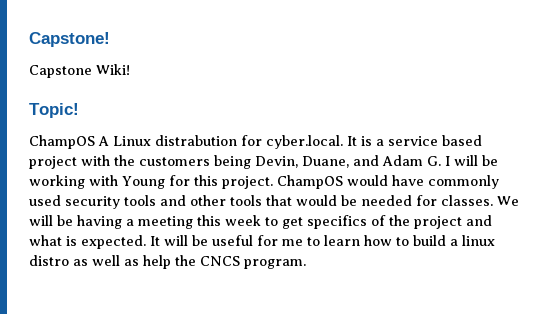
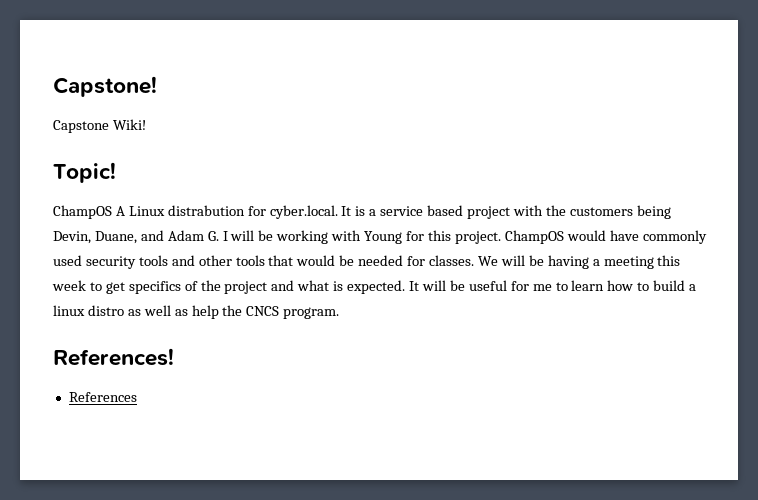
+ References!
+ References

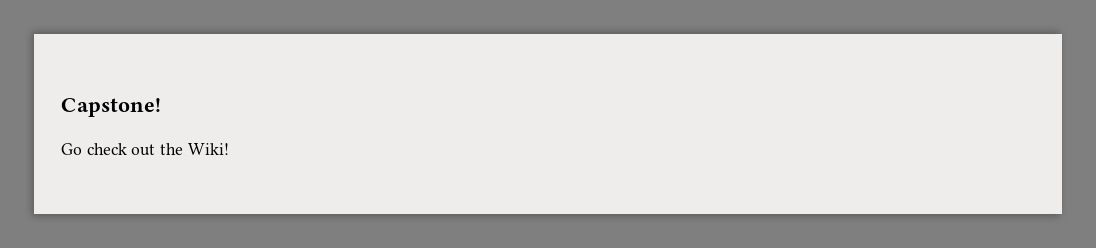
- Capstone Wiki!
- Topic!
- ChampOS A Linux distrabution for cyber.local. It is a service based project with the customers being Devin, Duane, and Adam G. I will be working with Young for this project. ChampOS would have commonly used security tools and other tools that would be needed for classes. We will be having a meeting this week to get specifics of the project and what is expected. It will be useful for me to learn how to build a linux distro as well as help the CNCS program.
- References!
- References
+ Go check out the Wiki!

